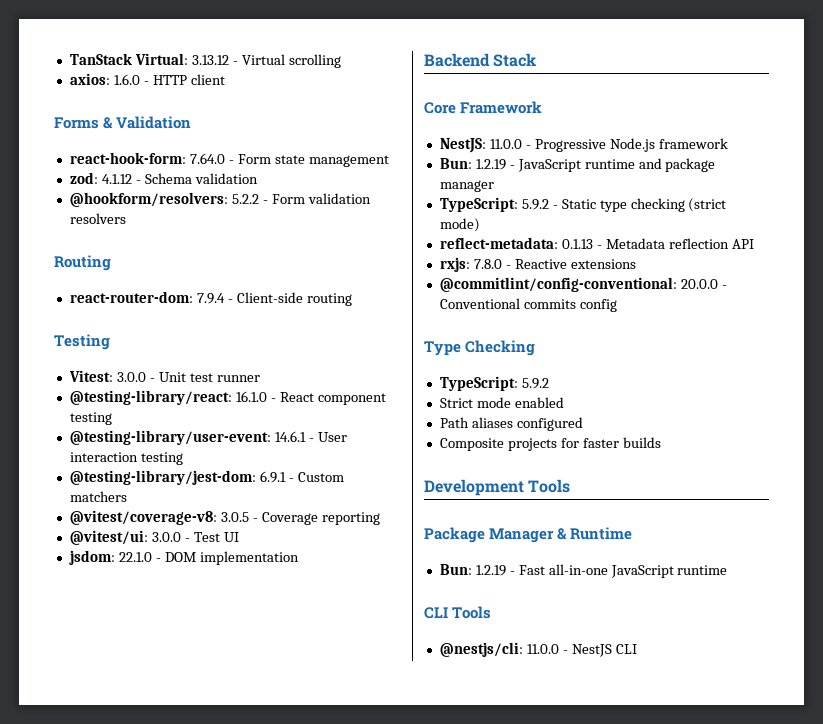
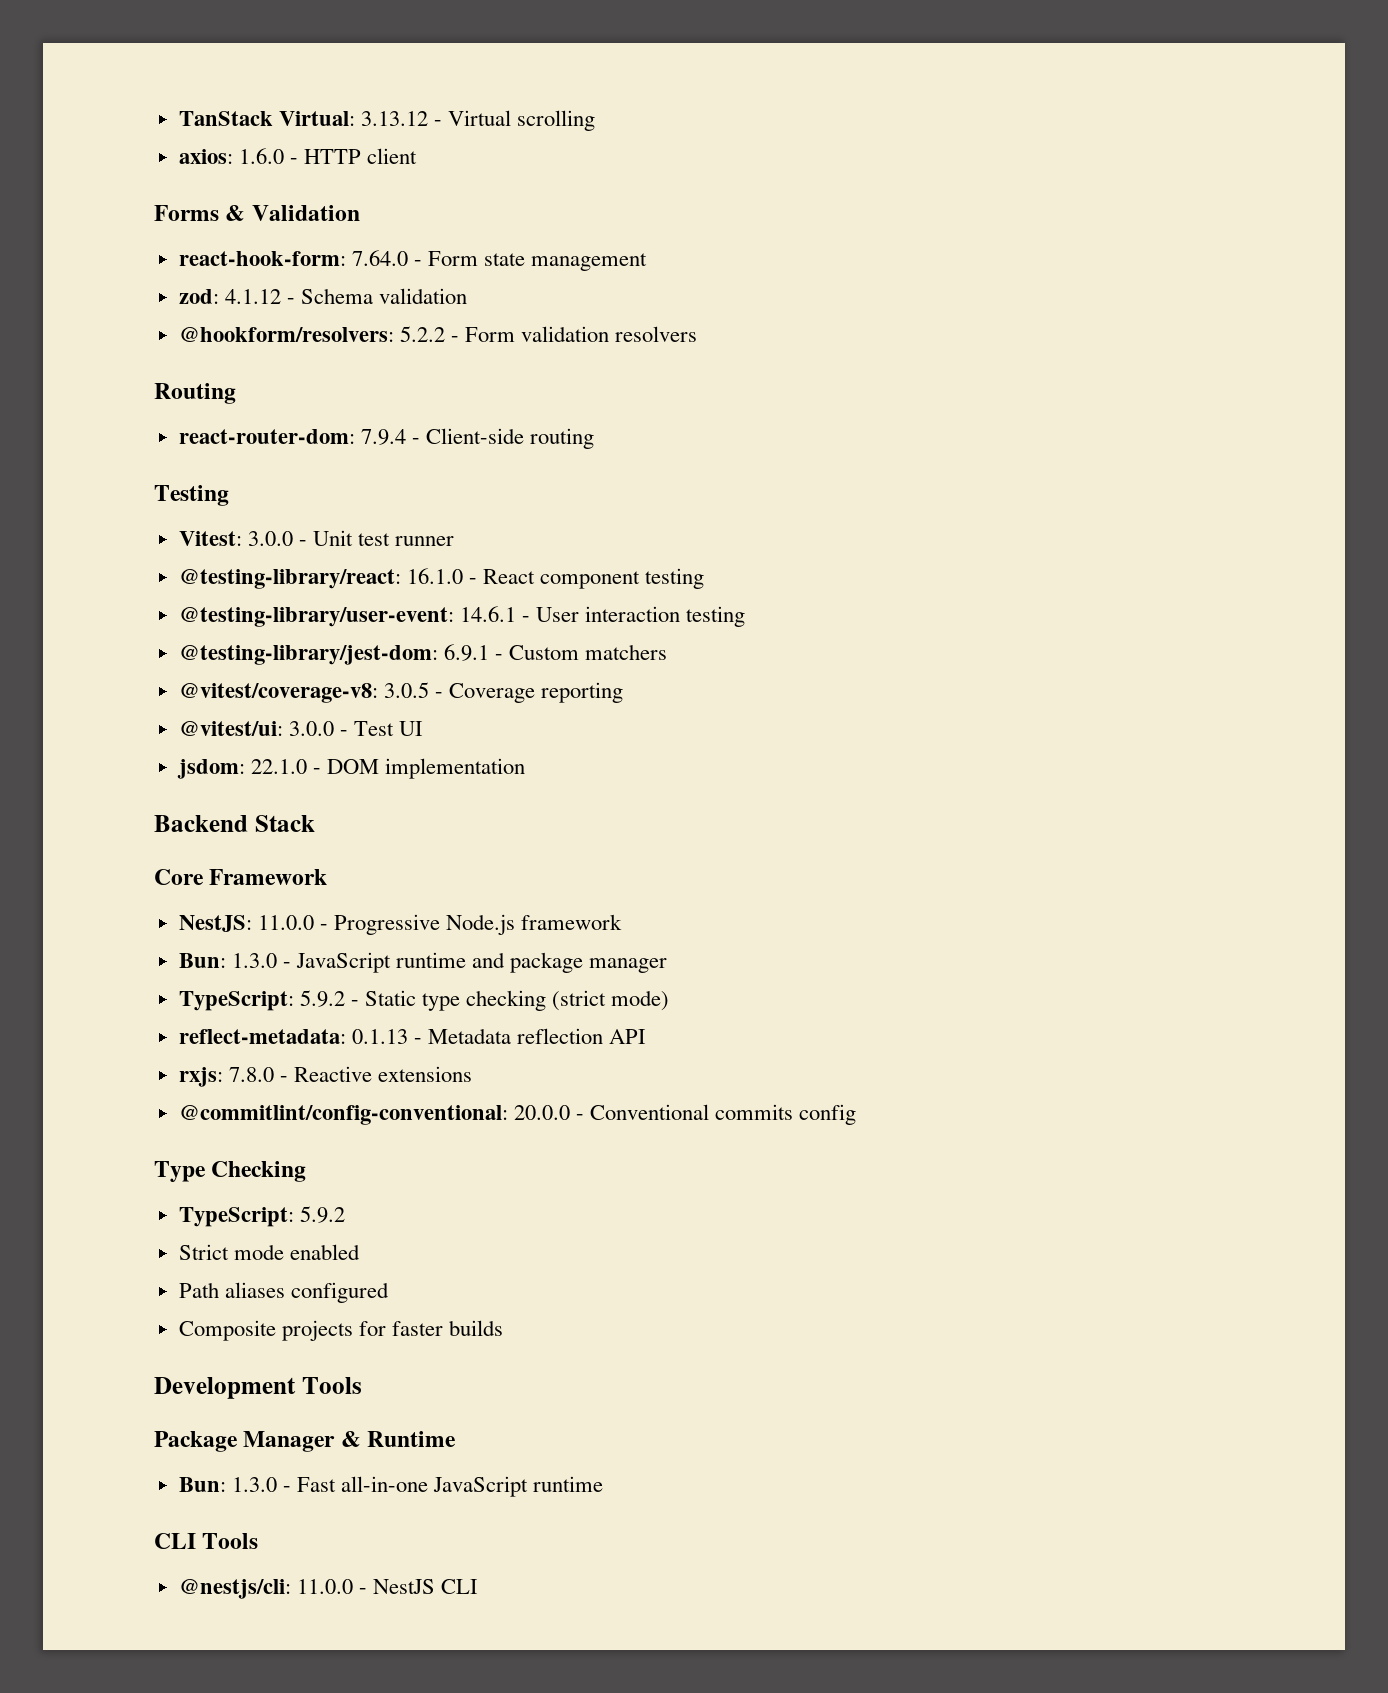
- Bun: 1.2.19 - JavaScript runtime and package manager
+ Bun: 1.3.0 - JavaScript runtime and package manager
- Bun: 1.2.19 - Fast all-in-one JavaScript runtime
+ Bun: 1.3.0 - Fast all-in-one JavaScript runtime

